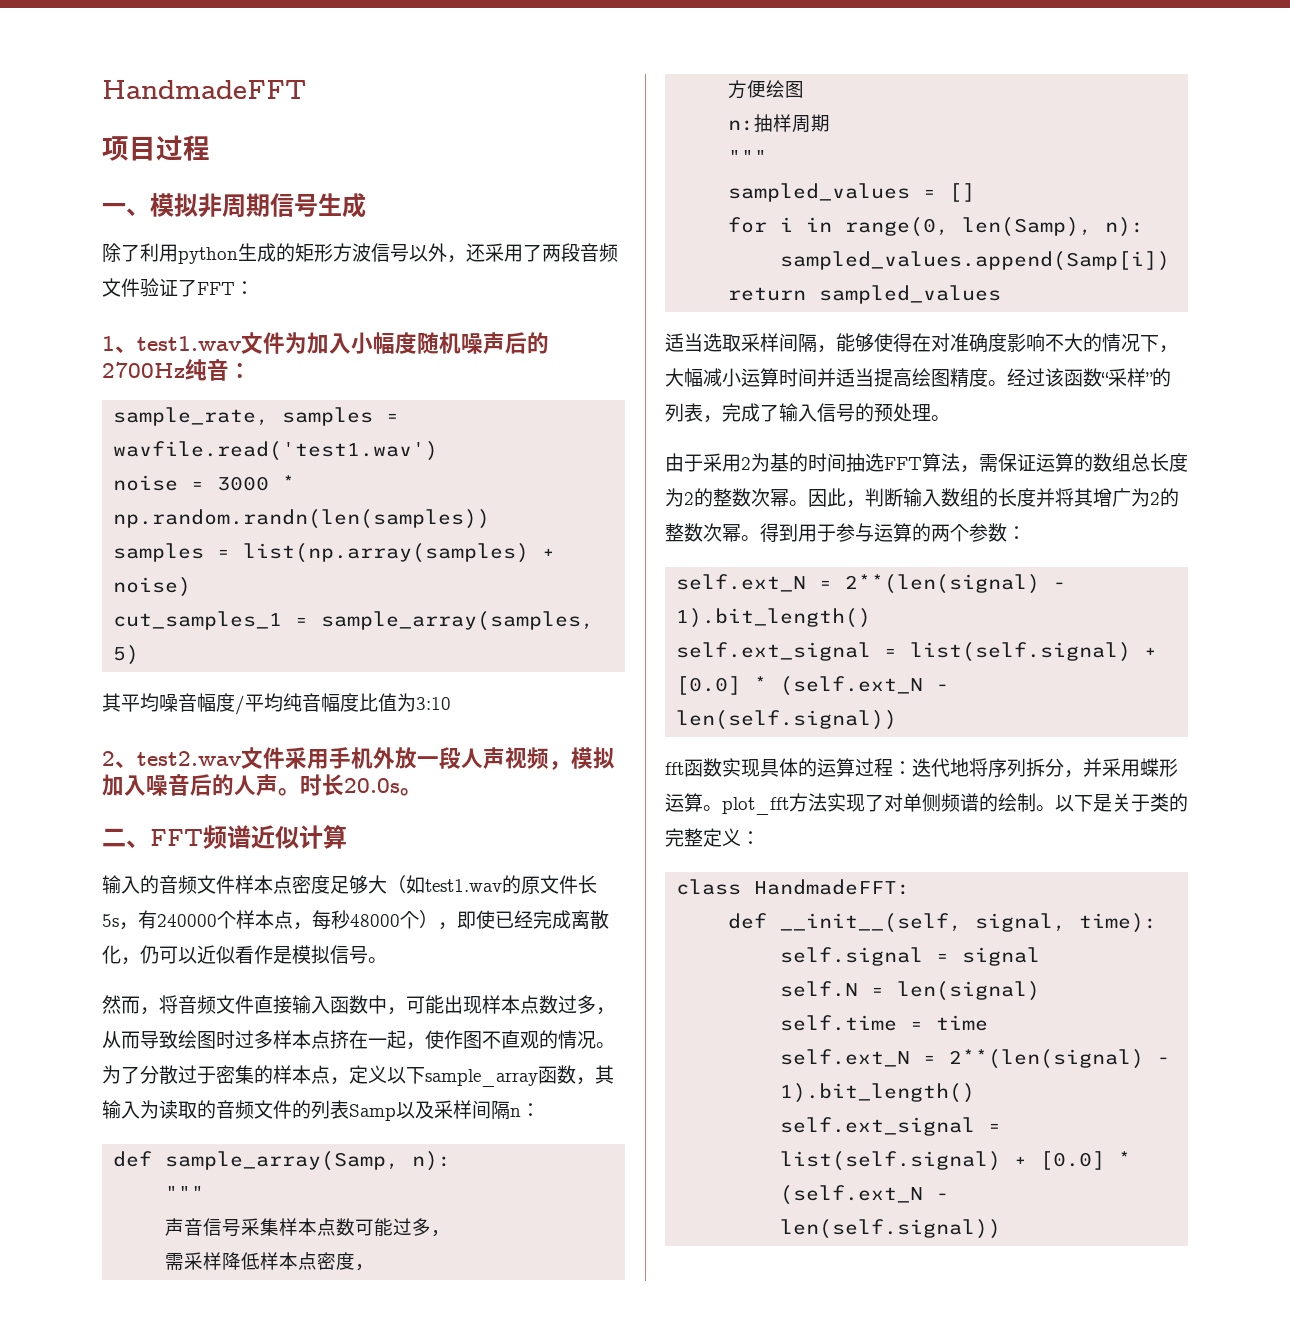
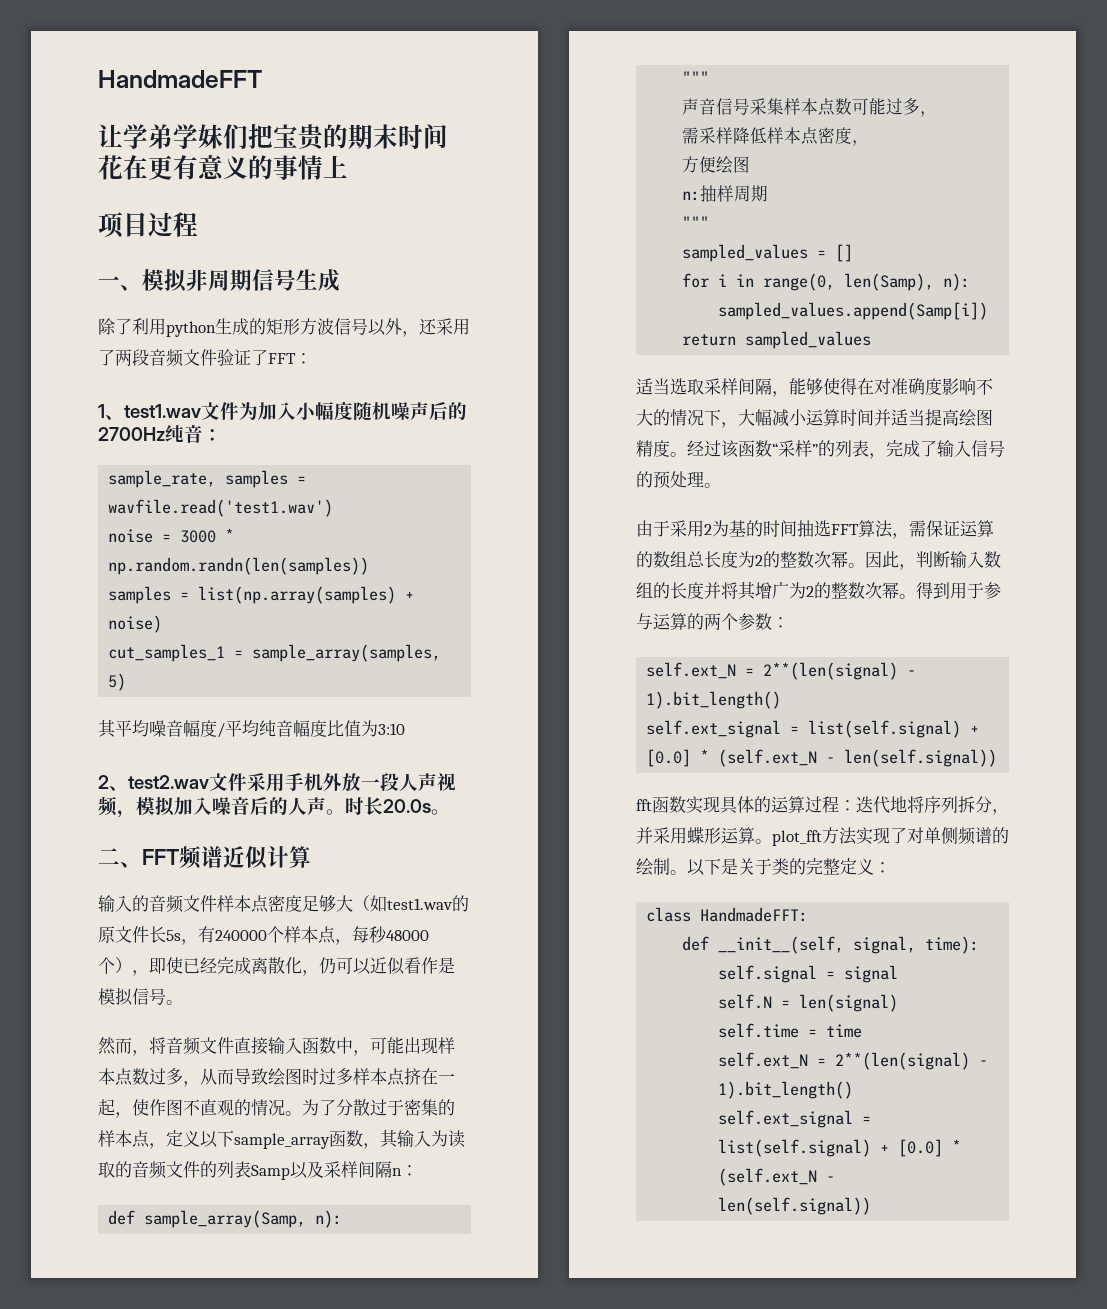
+ 让学弟学妹们把宝贵的期末时间花在更有意义的事情上

